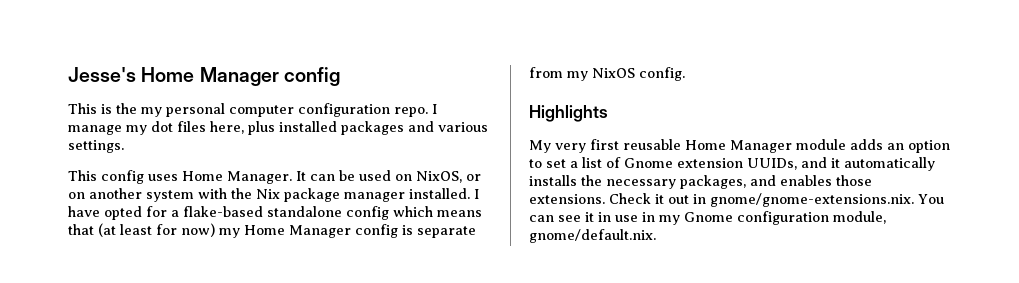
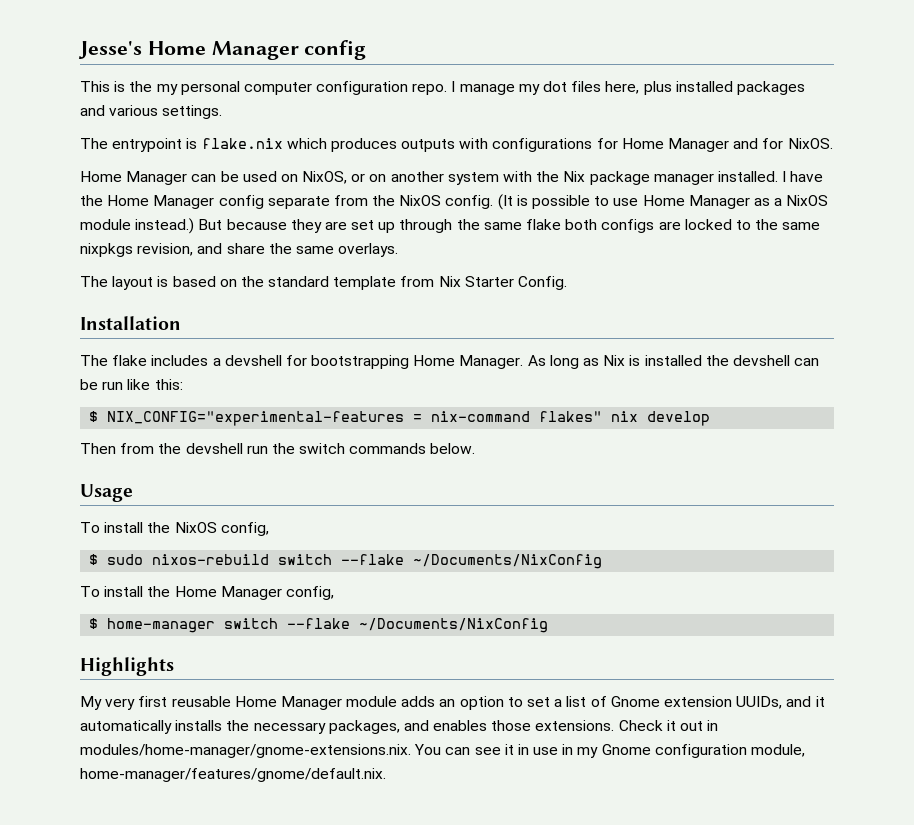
- This config uses Home Manager. It can be used on NixOS, or on another system with the Nix package manager installed.
+ The entrypoint is flake.nix which produces outputs with configurations for Home Manager and for NixOS.
+ Home Manager can be used on NixOS, or on another system with the Nix package manager installed.
- I have opted for a flake-based standalone config which means that (at least for now) my Home Manager config is separate from my NixOS config.
+ I have the Home Manager config separate from the NixOS config. (It is possible to use Home Manager as a NixOS module instead.) But because they are set up through the same flake both configs are locked to the same nixpkgs revision, and share the same overlays.
+ The layout is based on the standard template from Nix Starter Config.
+ Installation
+ The flake includes a devshell for bootstrapping Home Manager. As long as Nix is installed the devshell can be run like this:
+ $ NIX_CONFIG="experimental-features = nix-command flakes" nix develop
+ Then from the devshell run the switch commands below.
+ Usage
+ To install the NixOS config,
+ $ sudo nixos-rebuild switch --flake ~/Documents/NixConfig
+ To install the Home Manager config,
+ $ home-manager switch --flake ~/Documents/NixConfig
- Check it out in gnome/gnome-extensions.nix. You can see it in use in my Gnome configuration module, gnome/default.nix.
+ Check it out in modules/home-manager/gnome-extensions.nix. You can see it in use in my Gnome configuration module, home-manager/features/gnome/default.nix.

